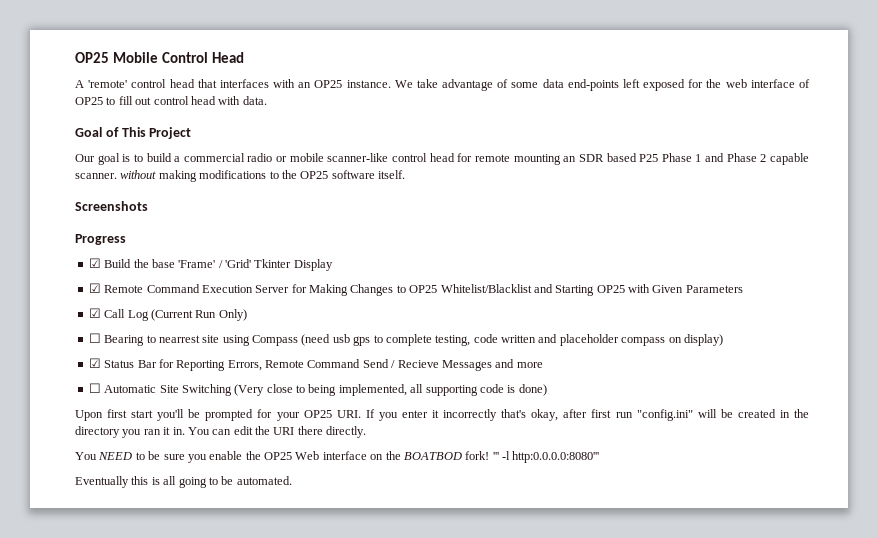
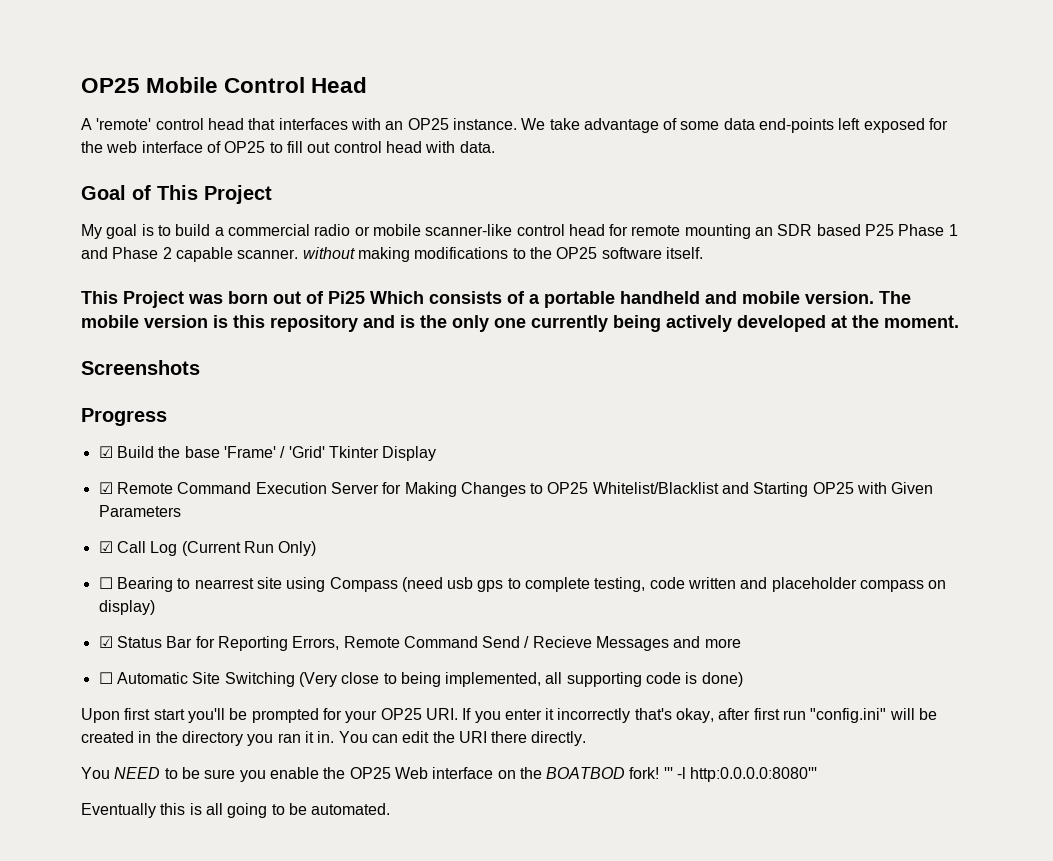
- Our goal is to build a commercial radio or mobile scanner-like control head for remote mounting an SDR based P25 Phase 1 and Phase 2 capable scanner. without making modifications to the OP25 software itself.
+ My goal is to build a commercial radio or mobile scanner-like control head for remote mounting an SDR based P25 Phase 1 and Phase 2 capable scanner. without making modifications to the OP25 software itself.
+ This Project was born out of Pi25 Which consists of a portable handheld and mobile version. The mobile version is this repository and is the only one currently being actively developed at the moment.

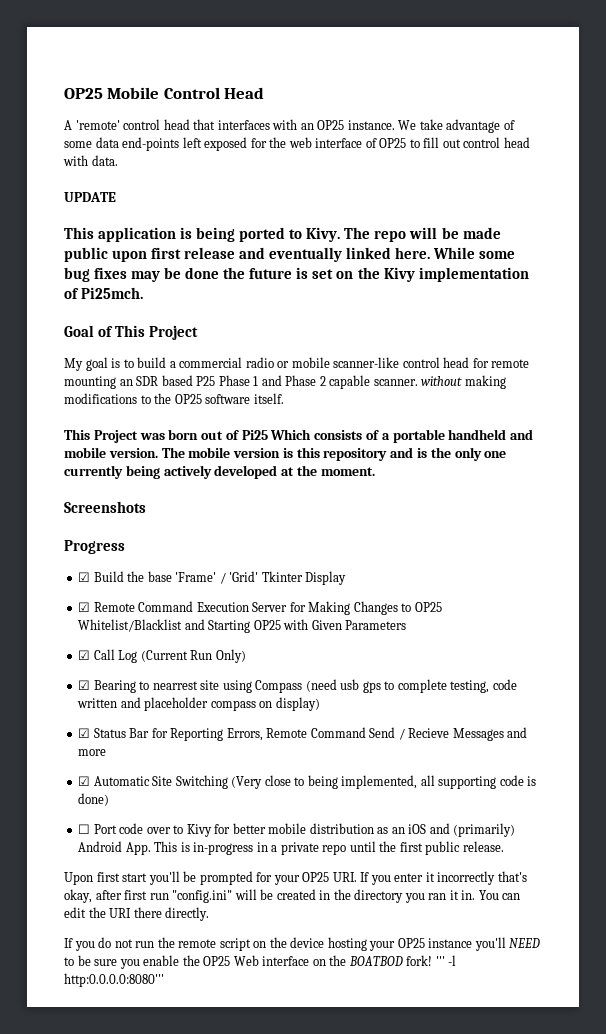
+ UPDATE
+ This application is being ported to Kivy. The repo will be made public upon first release and eventually linked here. While some bug fixes may be done the future is set on the Kivy implementation of Pi25mch.
- ☐ Bearing to nearrest site using Compass (need usb gps to complete testing, code written and placeholder compass on display)
+ ☑ Bearing to nearrest site using Compass (need usb gps to complete testing, code written and placeholder compass on display)
- ☐ Automatic Site Switching (Very close to being implemented, all supporting code is done)
+ ☑ Automatic Site Switching (Very close to being implemented, all supporting code is done)
+ ☐ Port code over to Kivy for better mobile distribution as an iOS and (primarily) Android App. This is in-progress in a private repo until the first public release.
- You NEED to be sure you enable the OP25 Web interface on the BOATBOD fork!
+ If you do not run the remote script on the device hosting your OP25 instance you'll NEED to be sure you enable the OP25 Web interface on the BOATBOD fork!
- Eventually this is all going to be automated.

